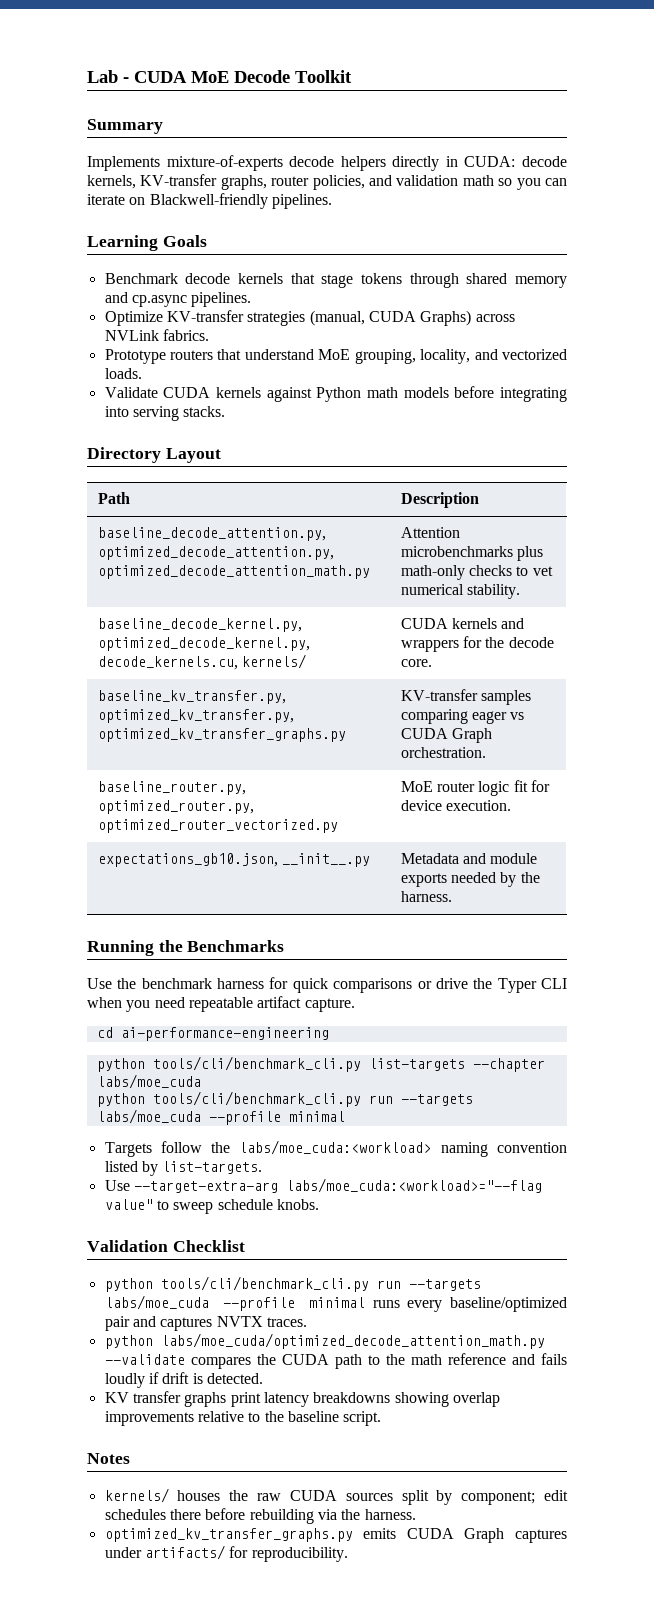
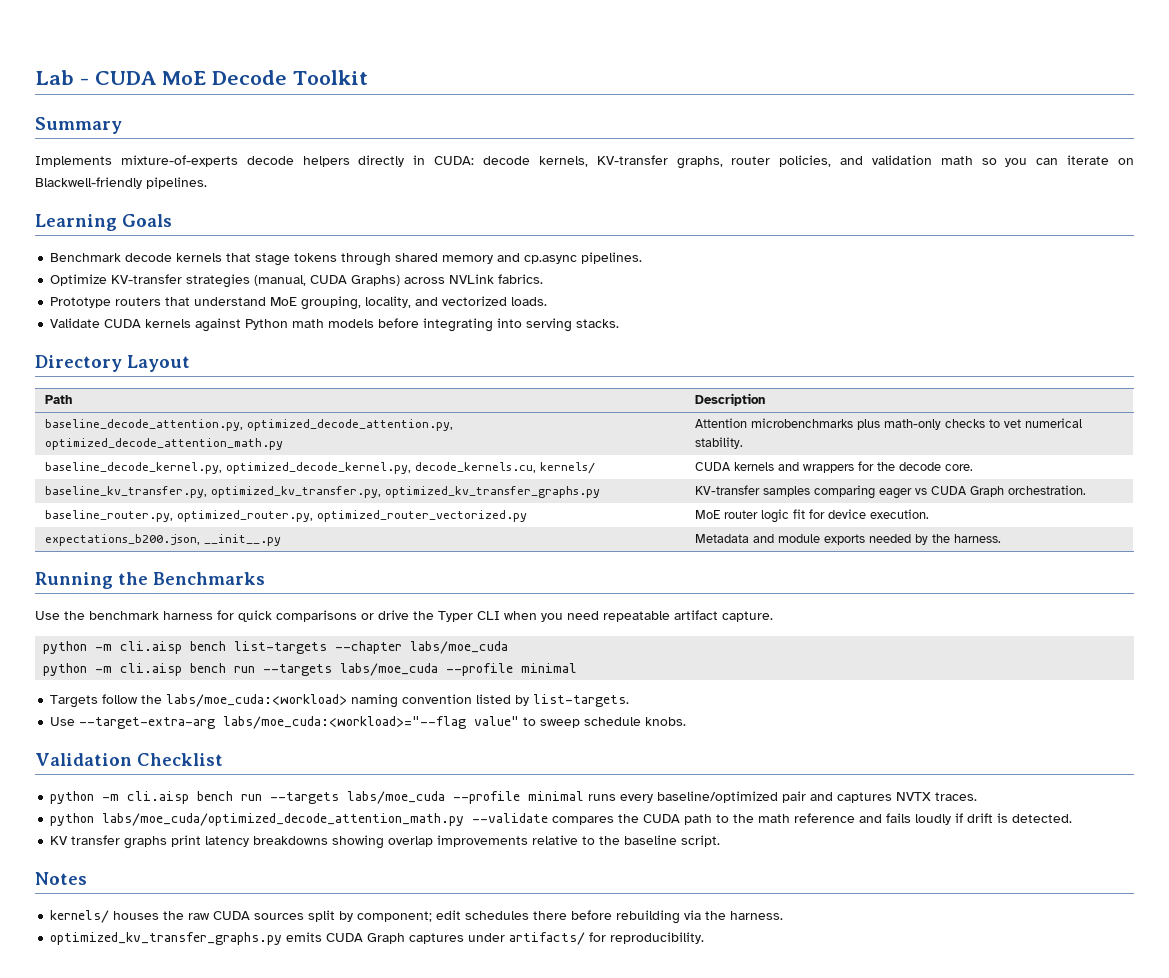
- expectations_gb10.json, __init__.py | Metadata and module exports needed by the harness.
+ expectations_b200.json, __init__.py | Metadata and module exports needed by the harness.
- cd ai-performance-engineering
- python tools/cli/benchmark_cli.py list-targets --chapter labs/moe_cuda
- python tools/cli/benchmark_cli.py run --targets labs/moe_cuda --profile minimal
+ python -m cli.aisp bench list-targets --chapter labs/moe_cuda
+ python -m cli.aisp bench run --targets labs/moe_cuda --profile minimal
- python tools/cli/benchmark_cli.py run --targets labs/moe_cuda --profile minimal runs every baseline/optimized pair and captures NVTX traces.
+ python -m cli.aisp bench run --targets labs/moe_cuda --profile minimal runs every baseline/optimized pair and captures NVTX traces.

